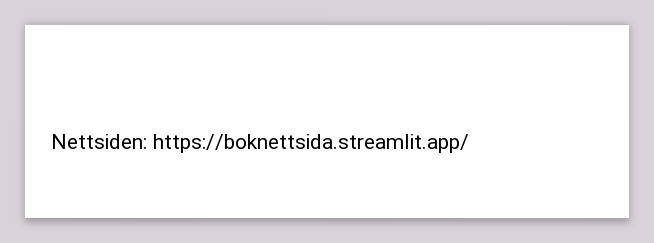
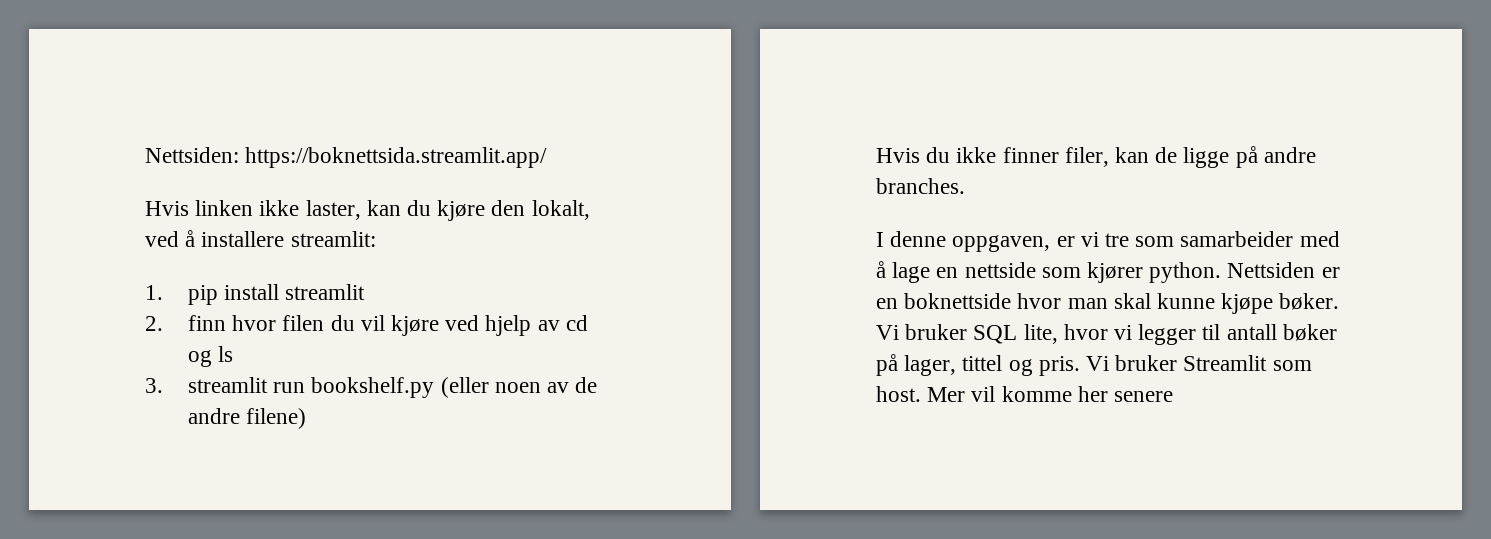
+ Hvis linken ikke laster, kan du kjøre den lokalt, ved å installere streamlit:
+ 1. pip install streamlit
+ 2. finn hvor filen du vil kjøre ved hjelp av cd og ls
+ 3. streamlit run bookshelf.py (eller noen av de andre filene)
+ Hvis du ikke finner filer, kan de ligge på andre branches.
+ I denne oppgaven, er vi tre som samarbeider med å lage en nettside som kjører python. Nettsiden er en boknettside hvor man skal kunne kjøpe bøker. Vi bruker SQL lite, hvor vi legger til antall bøker på lager, tittel og pris. Vi bruker Streamlit som host. Mer vil komme her senere

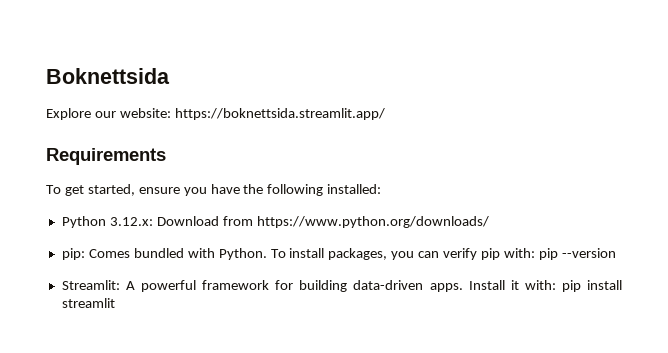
- Nettsiden: https://boknettsida.streamlit.app/
- Hvis linken ikke laster, kan du kjøre den lokalt, ved å installere streamlit:
- 1. pip install streamlit
- 2. finn hvor filen du vil kjøre ved hjelp av cd og ls
- 3. streamlit run bookshelf.py (eller noen av de andre filene)
- Hvis du ikke finner filer, kan de ligge på andre branches.
- I denne oppgaven, er vi tre som samarbeider med å lage en nettside som kjører python. Nettsiden er en boknettside hvor man skal kunne kjøpe bøker. Vi bruker SQL lite, hvor vi legger til antall bøker på lager, tittel og pris. Vi bruker Streamlit som host. Mer vil komme her senere
+ Boknettsida
+ Explore our website: https://boknettsida.streamlit.app/
+ Requirements
+ To get started, ensure you have the following installed:
+ Python 3.12.x: Download from https://www.python.org/downloads/
+ pip: Comes bundled with Python. To install packages, you can verify pip with: pip --version
+ Streamlit: A powerful framework for building data-driven apps. Install it with: pip install streamlit

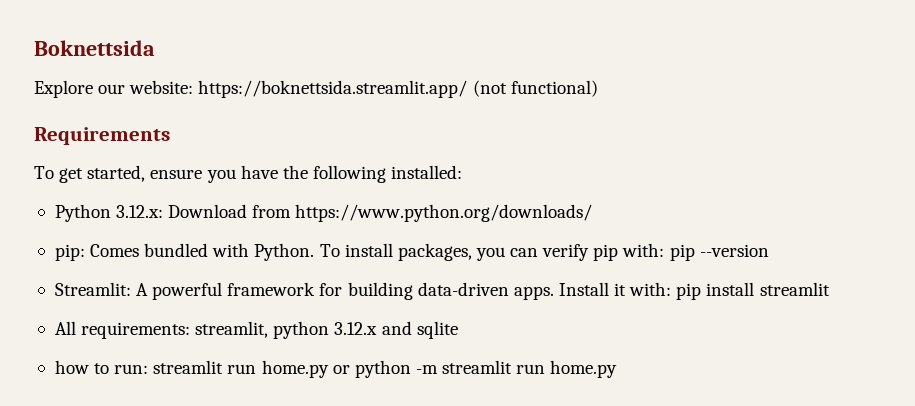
- Explore our website: https://boknettsida.streamlit.app/
+ Explore our website: https://boknettsida.streamlit.app/ (not functional)
+ All requirements: streamlit, python 3.12.x and sqlite
+ how to run: streamlit run home.py or python -m streamlit run home.py

